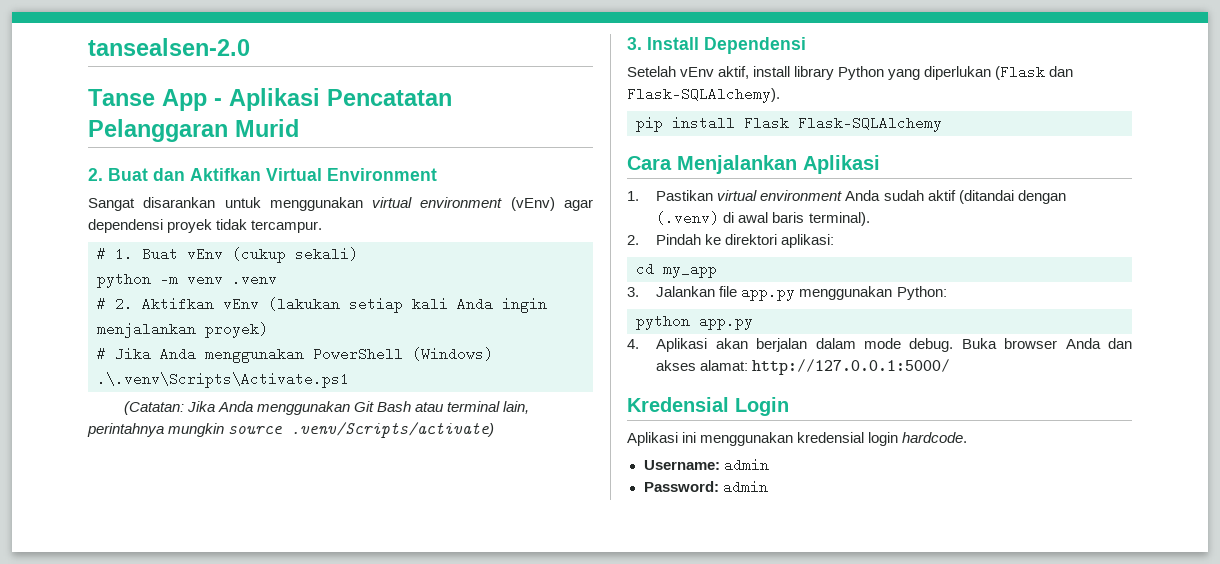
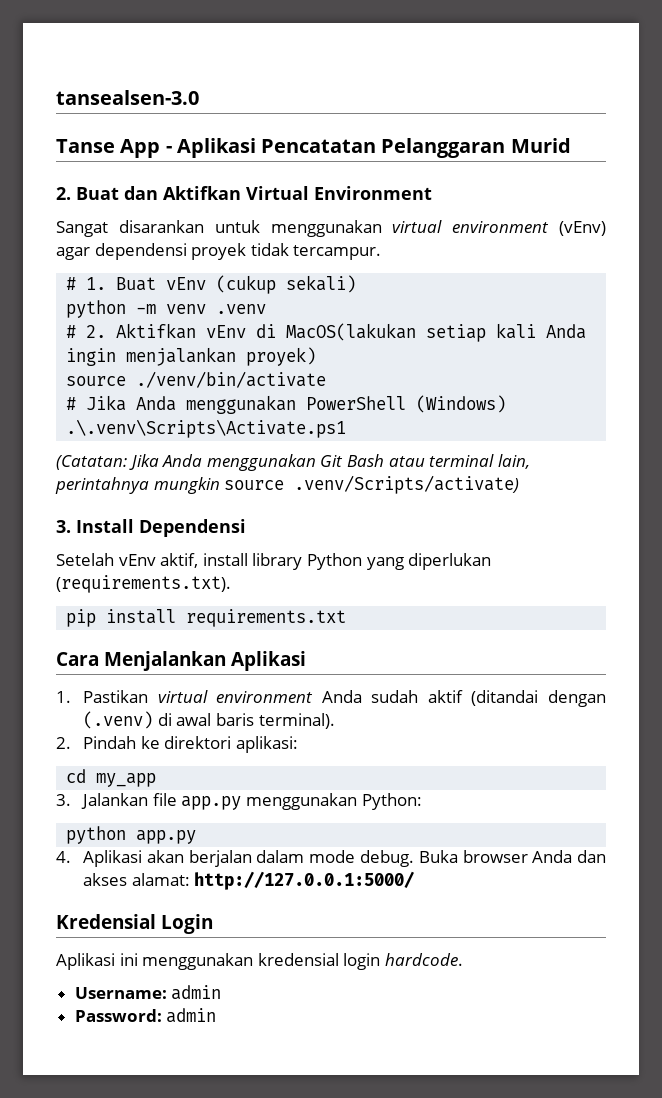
- tansealsen-2.0
+ tansealsen-3.0
- # 2. Aktifkan vEnv (lakukan setiap kali Anda ingin menjalankan proyek)
+ # 2. Aktifkan vEnv di MacOS(lakukan setiap kali Anda ingin menjalankan proyek)
+ source ./venv/bin/activate
- Setelah vEnv aktif, install library Python yang diperlukan (Flask dan Flask-SQLAlchemy).
+ Setelah vEnv aktif, install library Python yang diperlukan (requirements.txt).
- pip install Flask Flask-SQLAlchemy
+ pip install requirements.txt

